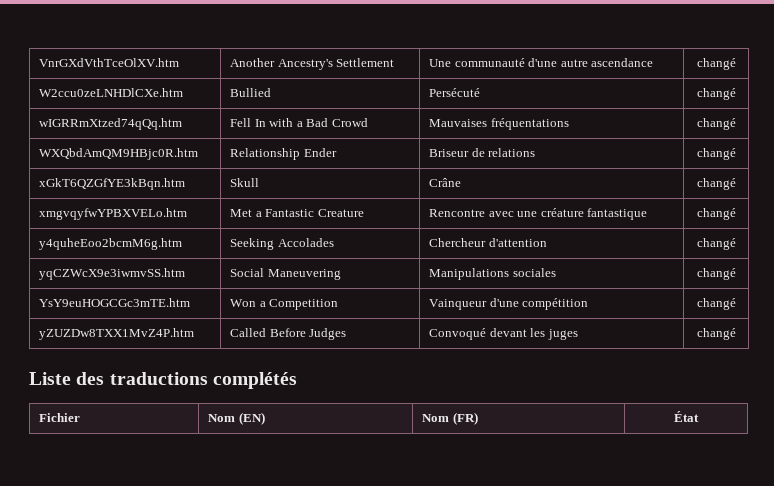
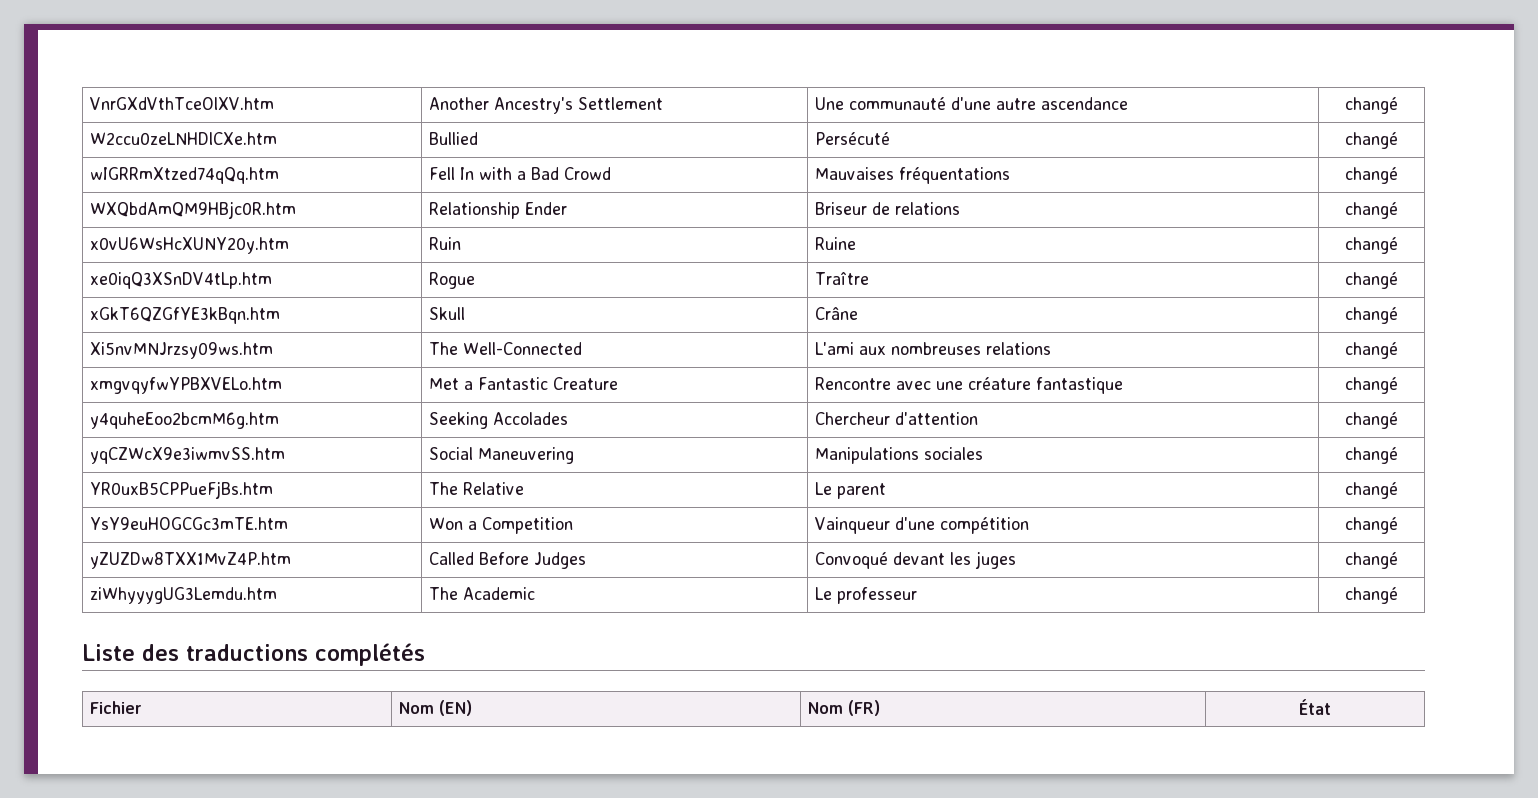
+ x0vU6WsHcXUNY20y.htm | Ruin | Ruine | changé
+ xe0iqQ3XSnDV4tLp.htm | Rogue | Traître | changé
  xGkT6QZGfYE3kBqn.htm | Skull | Crâne | changé
+ Xi5nvMNJrzsy09ws.htm | The Well-Connected | L'ami aux nombreuses relations | changé
+ YR0uxB5CPPueFjBs.htm | The Relative | Le parent | changé
+ ziWhyyygUG3Lemdu.htm | The Academic | Le professeur | changé

